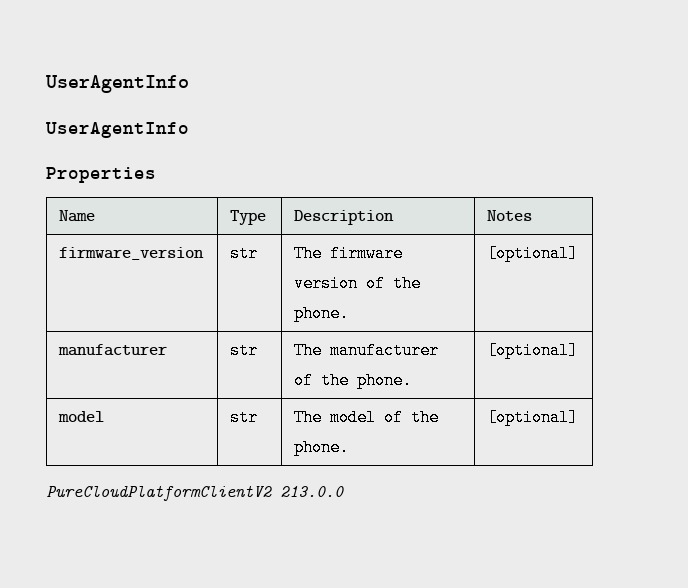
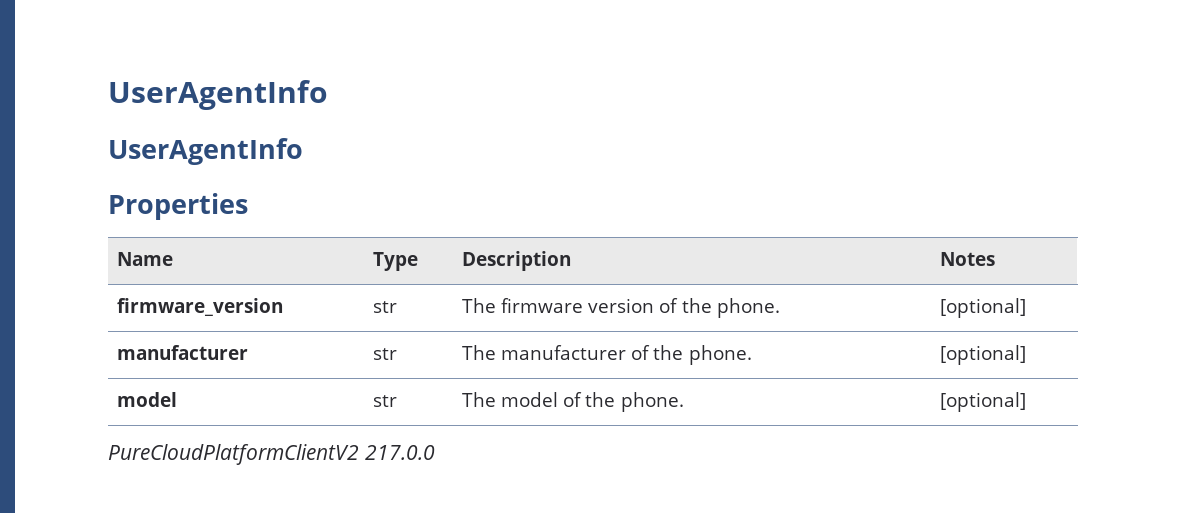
- PureCloudPlatformClientV2 213.0.0
+ PureCloudPlatformClientV2 217.0.0

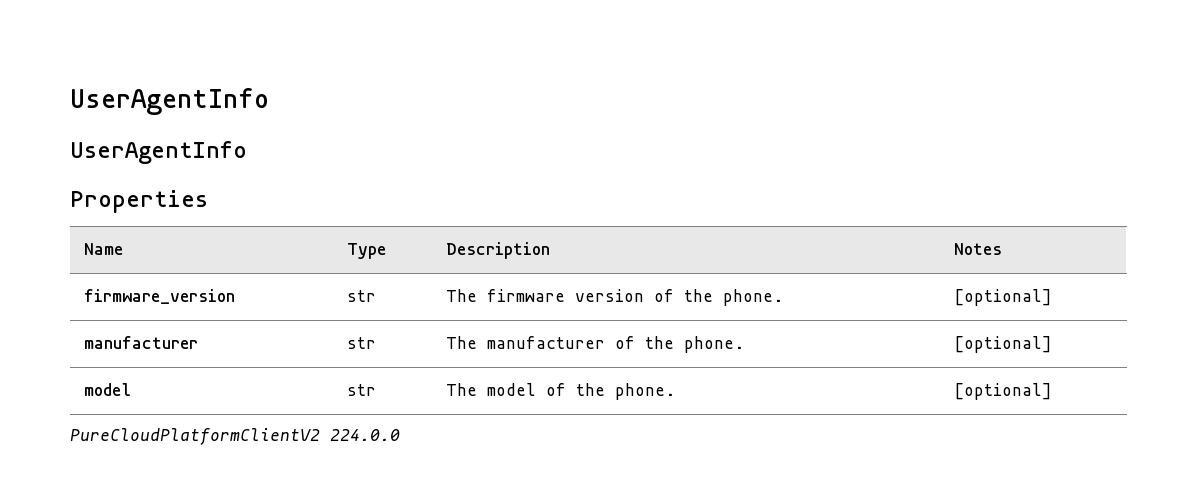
- PureCloudPlatformClientV2 217.0.0
+ PureCloudPlatformClientV2 224.0.0

